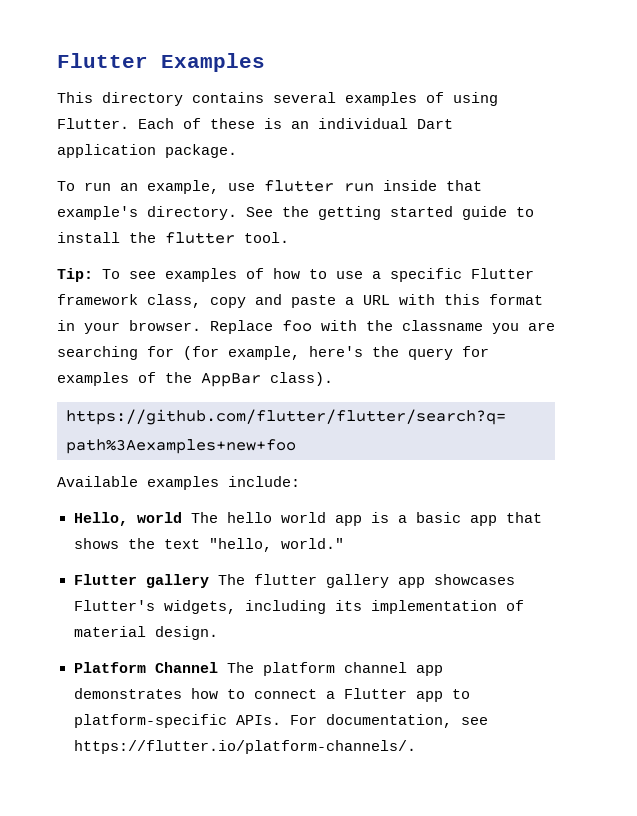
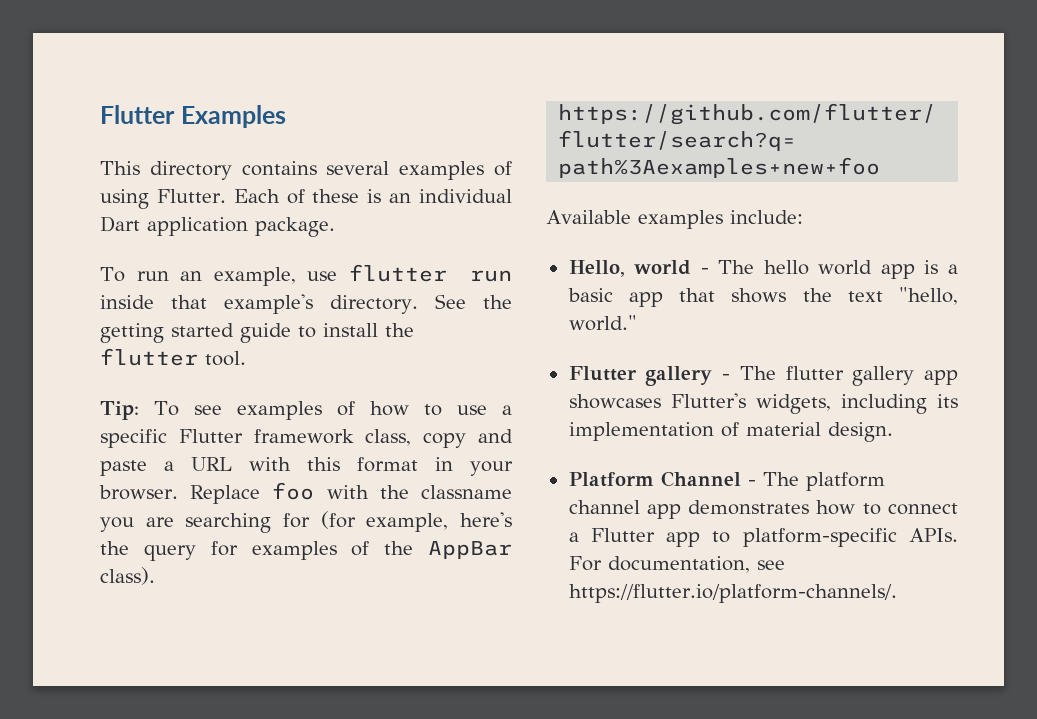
- Hello, world The hello world app is a basic app that shows the text "hello, world."
+ Hello, world - The hello world app is a basic app that shows the text "hello, world."
- Flutter gallery The flutter gallery app showcases Flutter's widgets, including its implementation of material design.
+ Flutter gallery - The flutter gallery app showcases Flutter's widgets, including its implementation of material design.
- Platform Channel The platform channel app demonstrates how to connect a Flutter app to platform-specific APIs.
+ Platform Channel - The platform channel app demonstrates how to connect a Flutter app to platform-specific APIs.

